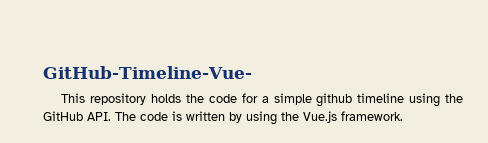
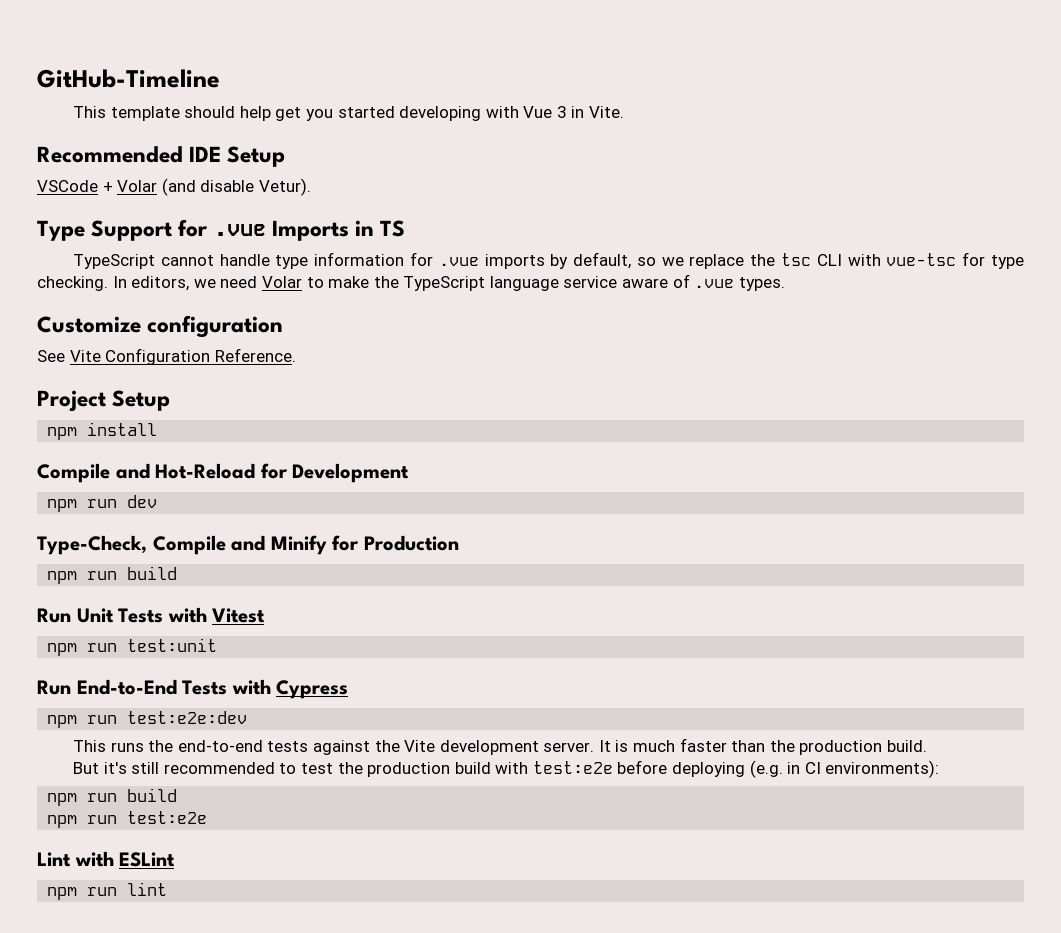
- GitHub-Timeline-Vue-
- This repository holds the code for a simple github timeline using the GitHub API. The code is written by using the Vue.js framework.
+ GitHub-Timeline
+ This template should help get you started developing with Vue 3 in Vite.
+ Recommended IDE Setup
+ VSCode + Volar (and disable Vetur).
+ Type Support for .vue Imports in TS
+ TypeScript cannot handle type information for .vue imports by default, so we replace the tsc CLI with vue-tsc for type checking. In editors, we need Volar to make the TypeScript language service aware of .vue types.
+ Customize configuration
+ See Vite Configuration Reference.
+ Project Setup
+ npm install
+ Compile and Hot-Reload for Development
+ npm run dev
+ Type-Check, Compile and Minify for Production
+ npm run build
+ Run Unit Tests with Vitest
+ npm run test:unit
+ Run End-to-End Tests with Cypress
+ npm run test:e2e:dev
+ This runs the end-to-end tests against the Vite development server. It is much faster than the production build.
+ But it's still recommended to test the production build with test:e2e before deploying (e.g. in CI environments):
+ npm run build
+ npm run test:e2e
+ Lint with ESLint
+ npm run lint

